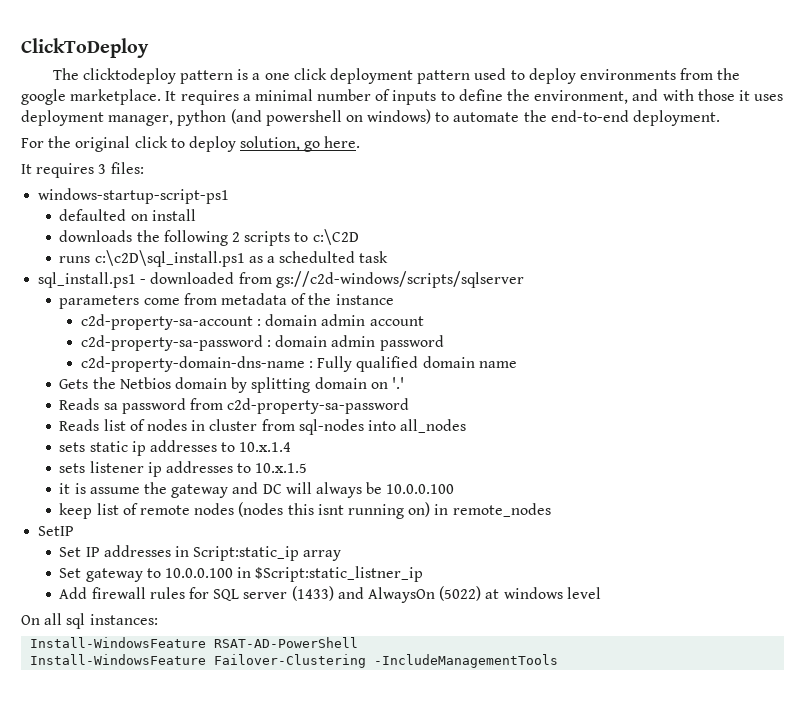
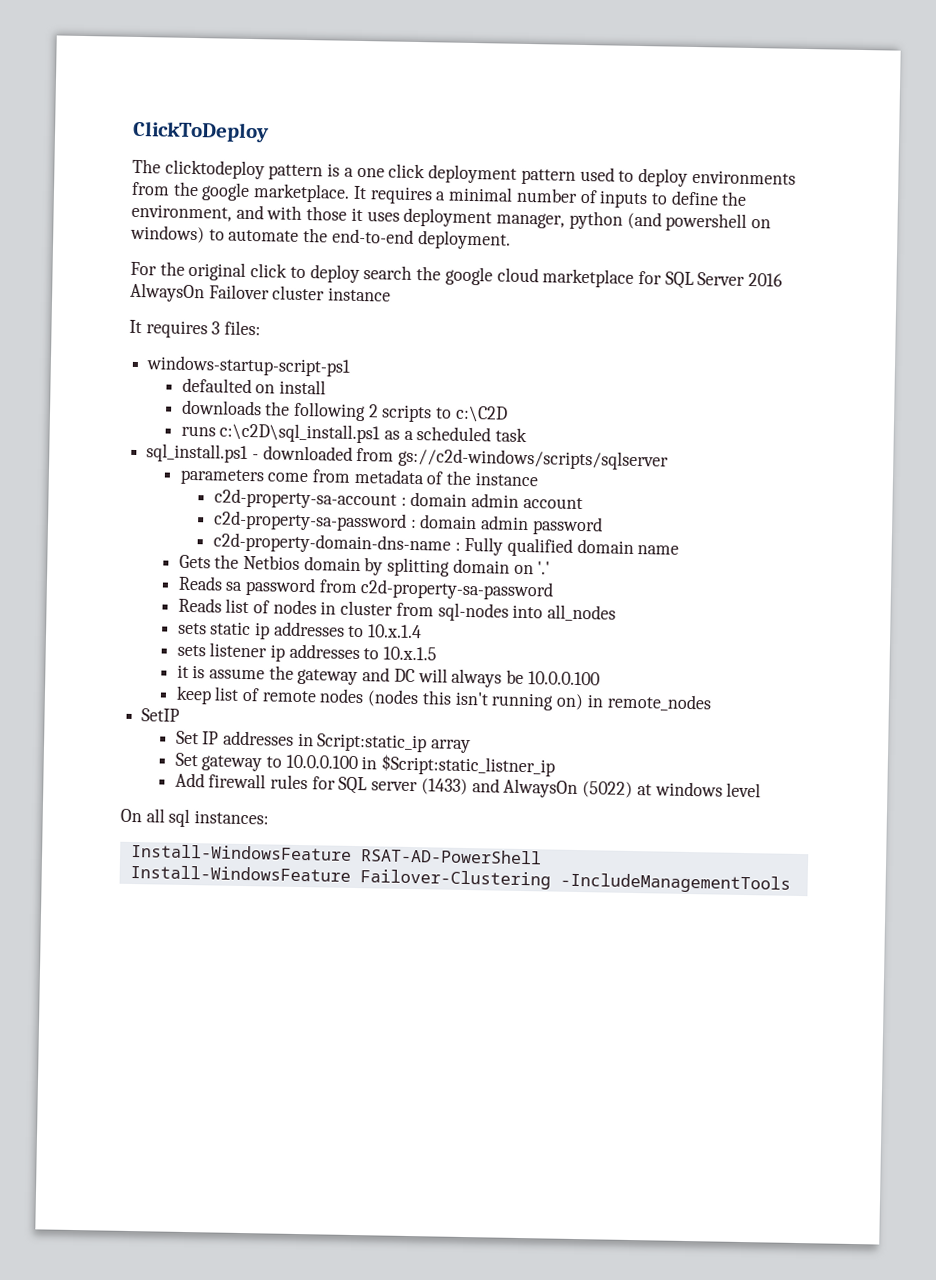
- For the original click to deploy solution, go here.
+ For the original click to deploy search the google cloud marketplace for SQL Server 2016 AlwaysOn Failover cluster instance
- runs c:\c2D\sql_install.ps1 as a schedulted task
+ runs c:\c2D\sql_install.ps1 as a scheduled task
- keep list of remote nodes (nodes this isnt running on) in remote_nodes
+ keep list of remote nodes (nodes this isn't running on) in remote_nodes

